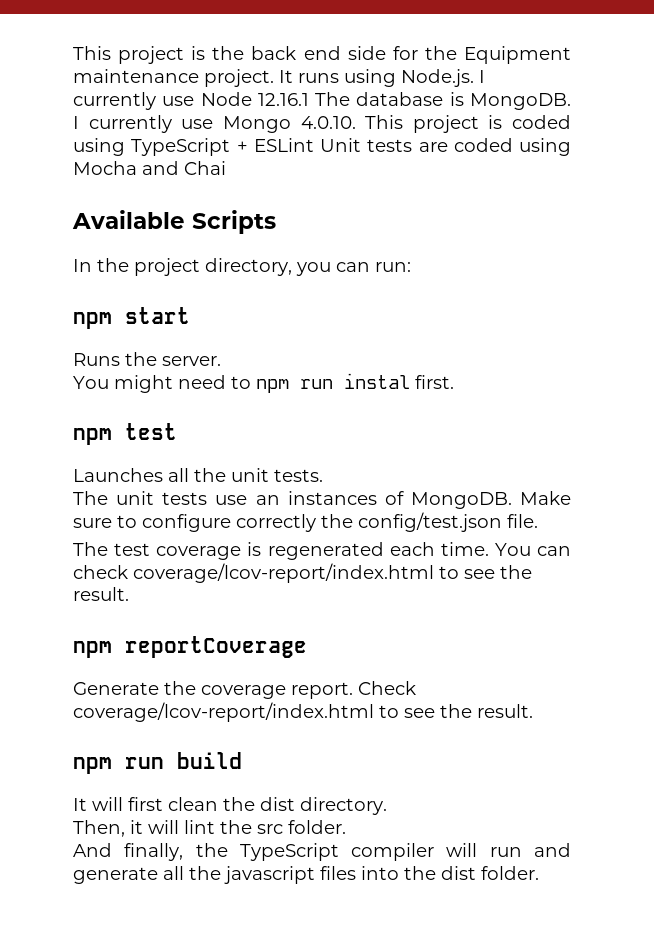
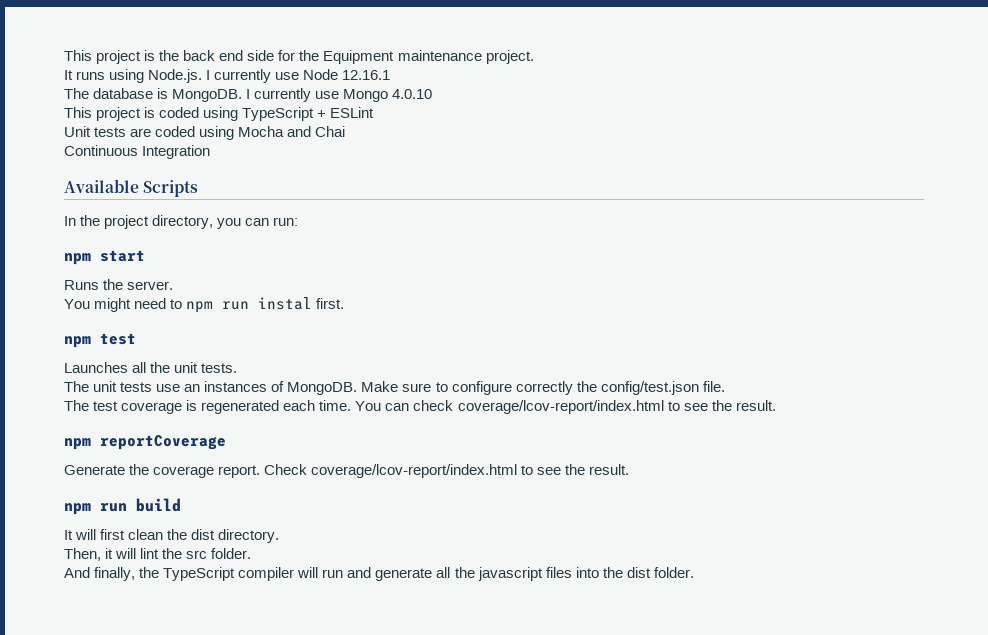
- This project is the back end side for the Equipment maintenance project. It runs using Node.js. I currently use Node 12.16.1 The database is MongoDB.
+ This project is the back end side for the Equipment maintenance project.
+ It runs using Node.js. I currently use Node 12.16.1
+ The database is MongoDB.
- I currently use Mongo 4.0.10. This project is coded using TypeScript + ESLint Unit tests are coded using Mocha and Chai
+ I currently use Mongo 4.0.10
+ This project is coded using TypeScript + ESLint
+ Unit tests are coded using Mocha and Chai
+ Continuous Integration

